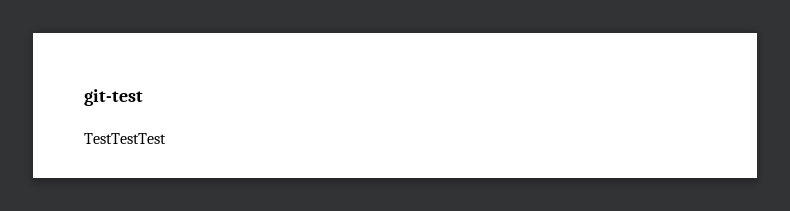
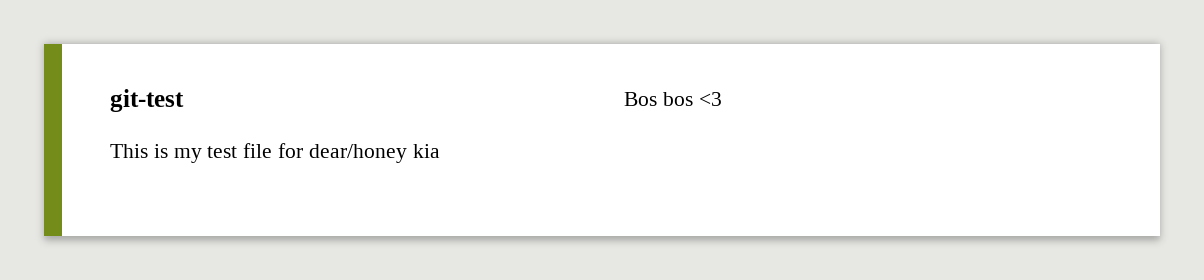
- TestTestTest
+ This is my test file for dear/honey kia
+ Bos bos <3

